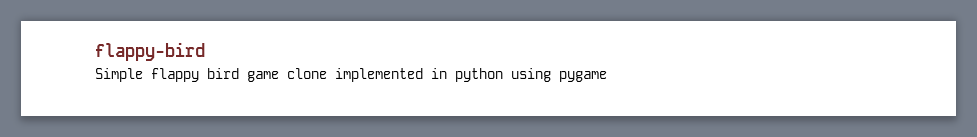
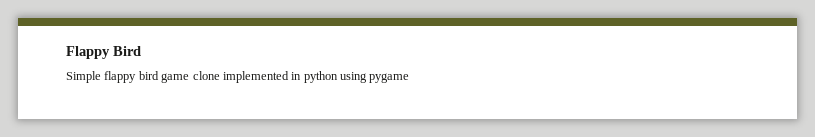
- flappy-bird
+ Flappy Bird

